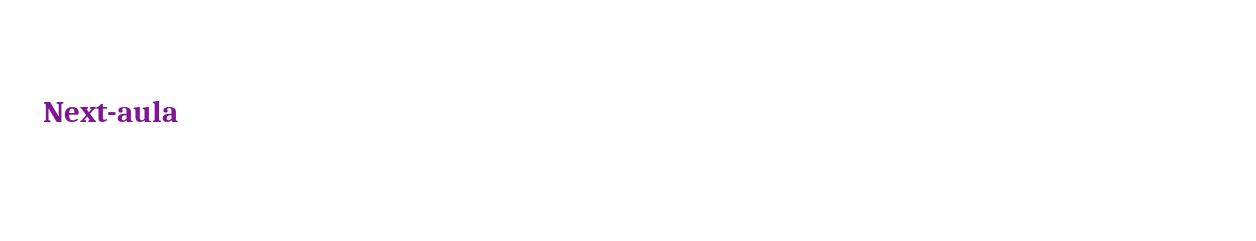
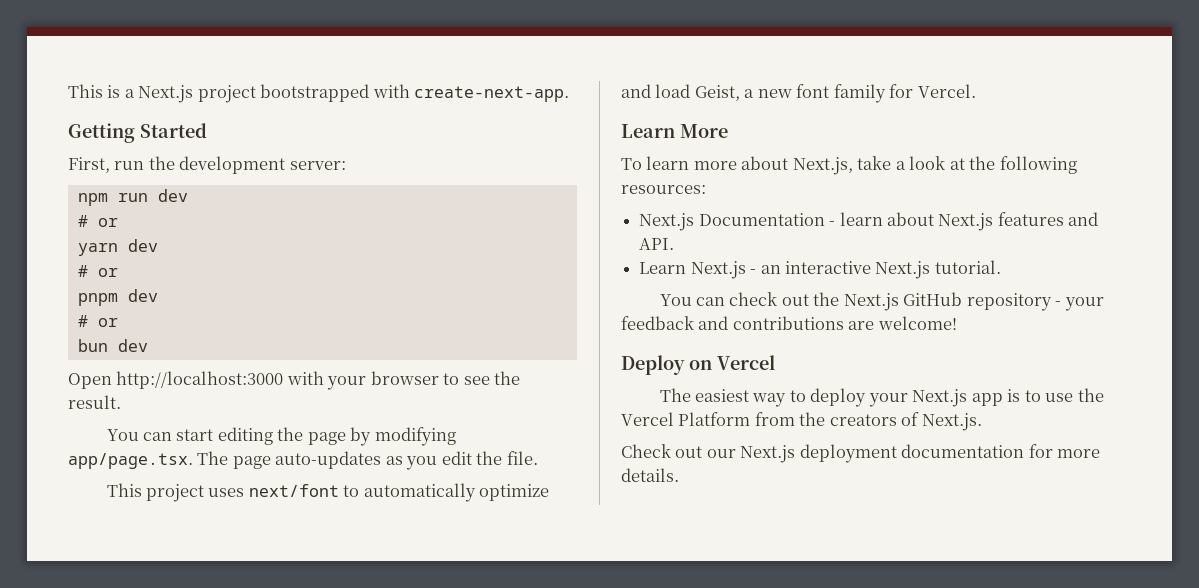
- Next-aula
+ This is a Next.js project bootstrapped with create-next-app.
+ Getting Started
+ First, run the development server:
+ npm run dev
+ # or
+ yarn dev
+ # or
+ pnpm dev
+ # or
+ bun dev
+ Open http://localhost:3000 with your browser to see the result.
+ You can start editing the page by modifying app/page.tsx. The page auto-updates as you edit the file.
+ This project uses next/font to automatically optimize and load Geist, a new font family for Vercel.
+ Learn More
+ To learn more about Next.js, take a look at the following resources:
+ Next.js Documentation - learn about Next.js features and API.
+ Learn Next.js - an interactive Next.js tutorial.
+ You can check out the Next.js GitHub repository - your feedback and contributions are welcome!
+ Deploy on Vercel
+ The easiest way to deploy your Next.js app is to use the Vercel Platform from the creators of Next.js.
+ Check out our Next.js deployment documentation for more details.

